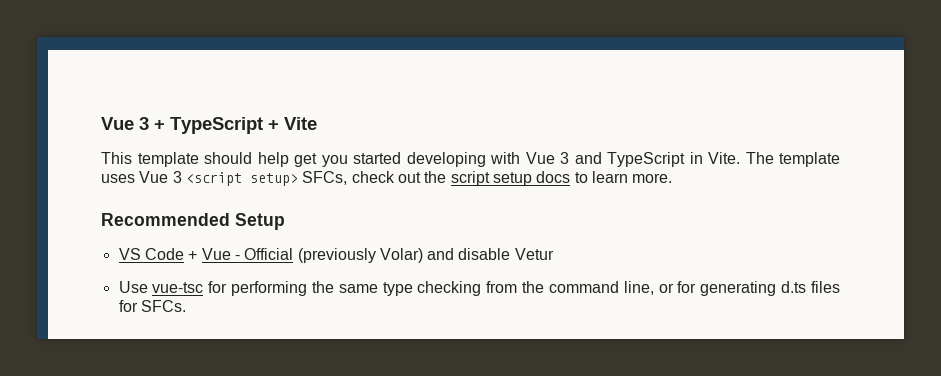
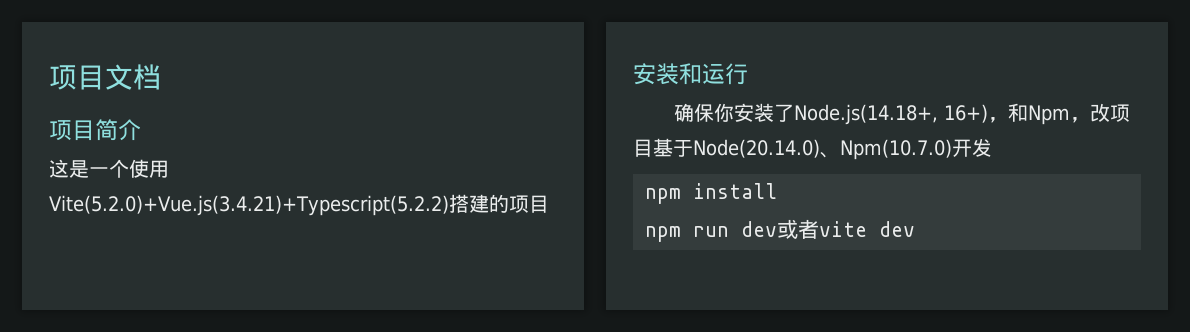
- Vue 3 + TypeScript + Vite
- This template should help get you started developing with Vue 3 and TypeScript in Vite. The template uses Vue 3 <script setup> SFCs, check out the script setup docs to learn more.
- Recommended Setup
- VS Code + Vue - Official (previously Volar) and disable Vetur
- Use vue-tsc for performing the same type checking from the command line, or for generating d.ts files for SFCs.
+ 项目文档
+ 项目简介
+ 这是一个使用Vite(5.2.0)+Vue.js(3.4.21)+Typescript(5.2.2)搭建的项目
+ 安装和运行
+ 确保你安装了Node.js(14.18+, 16+)，和Npm，改项目基于Node(20.14.0)、Npm(10.7.0)开发
+ npm install
+ npm run dev或者vite dev

